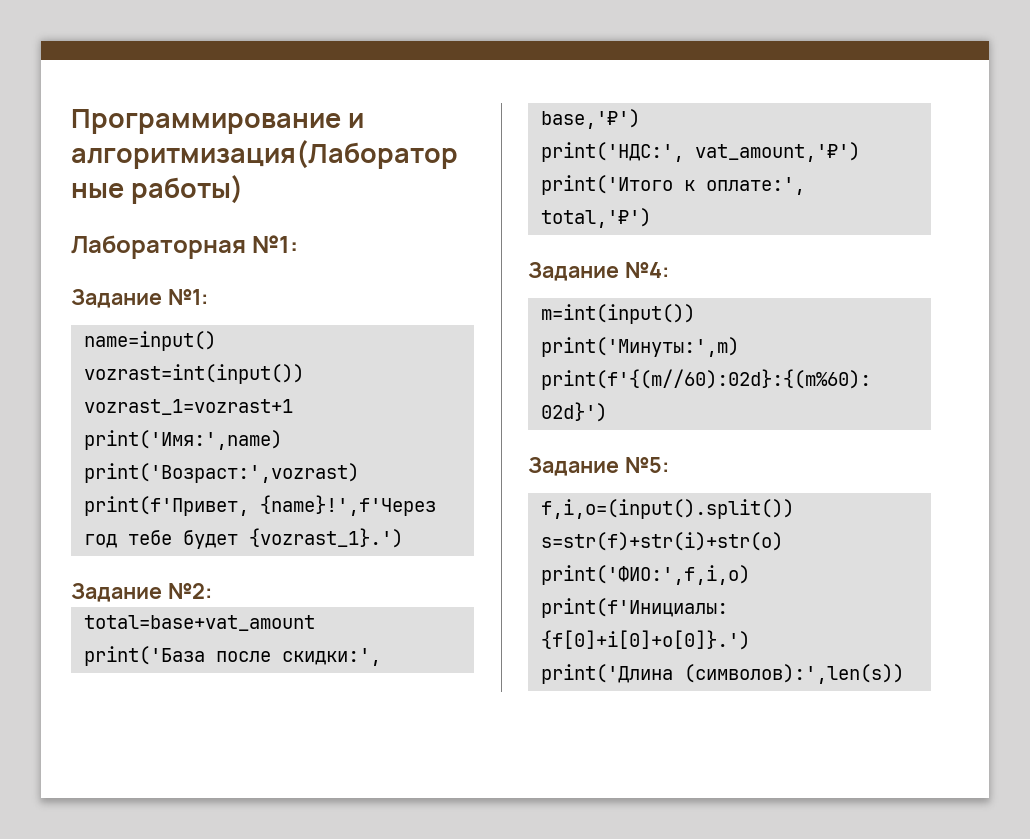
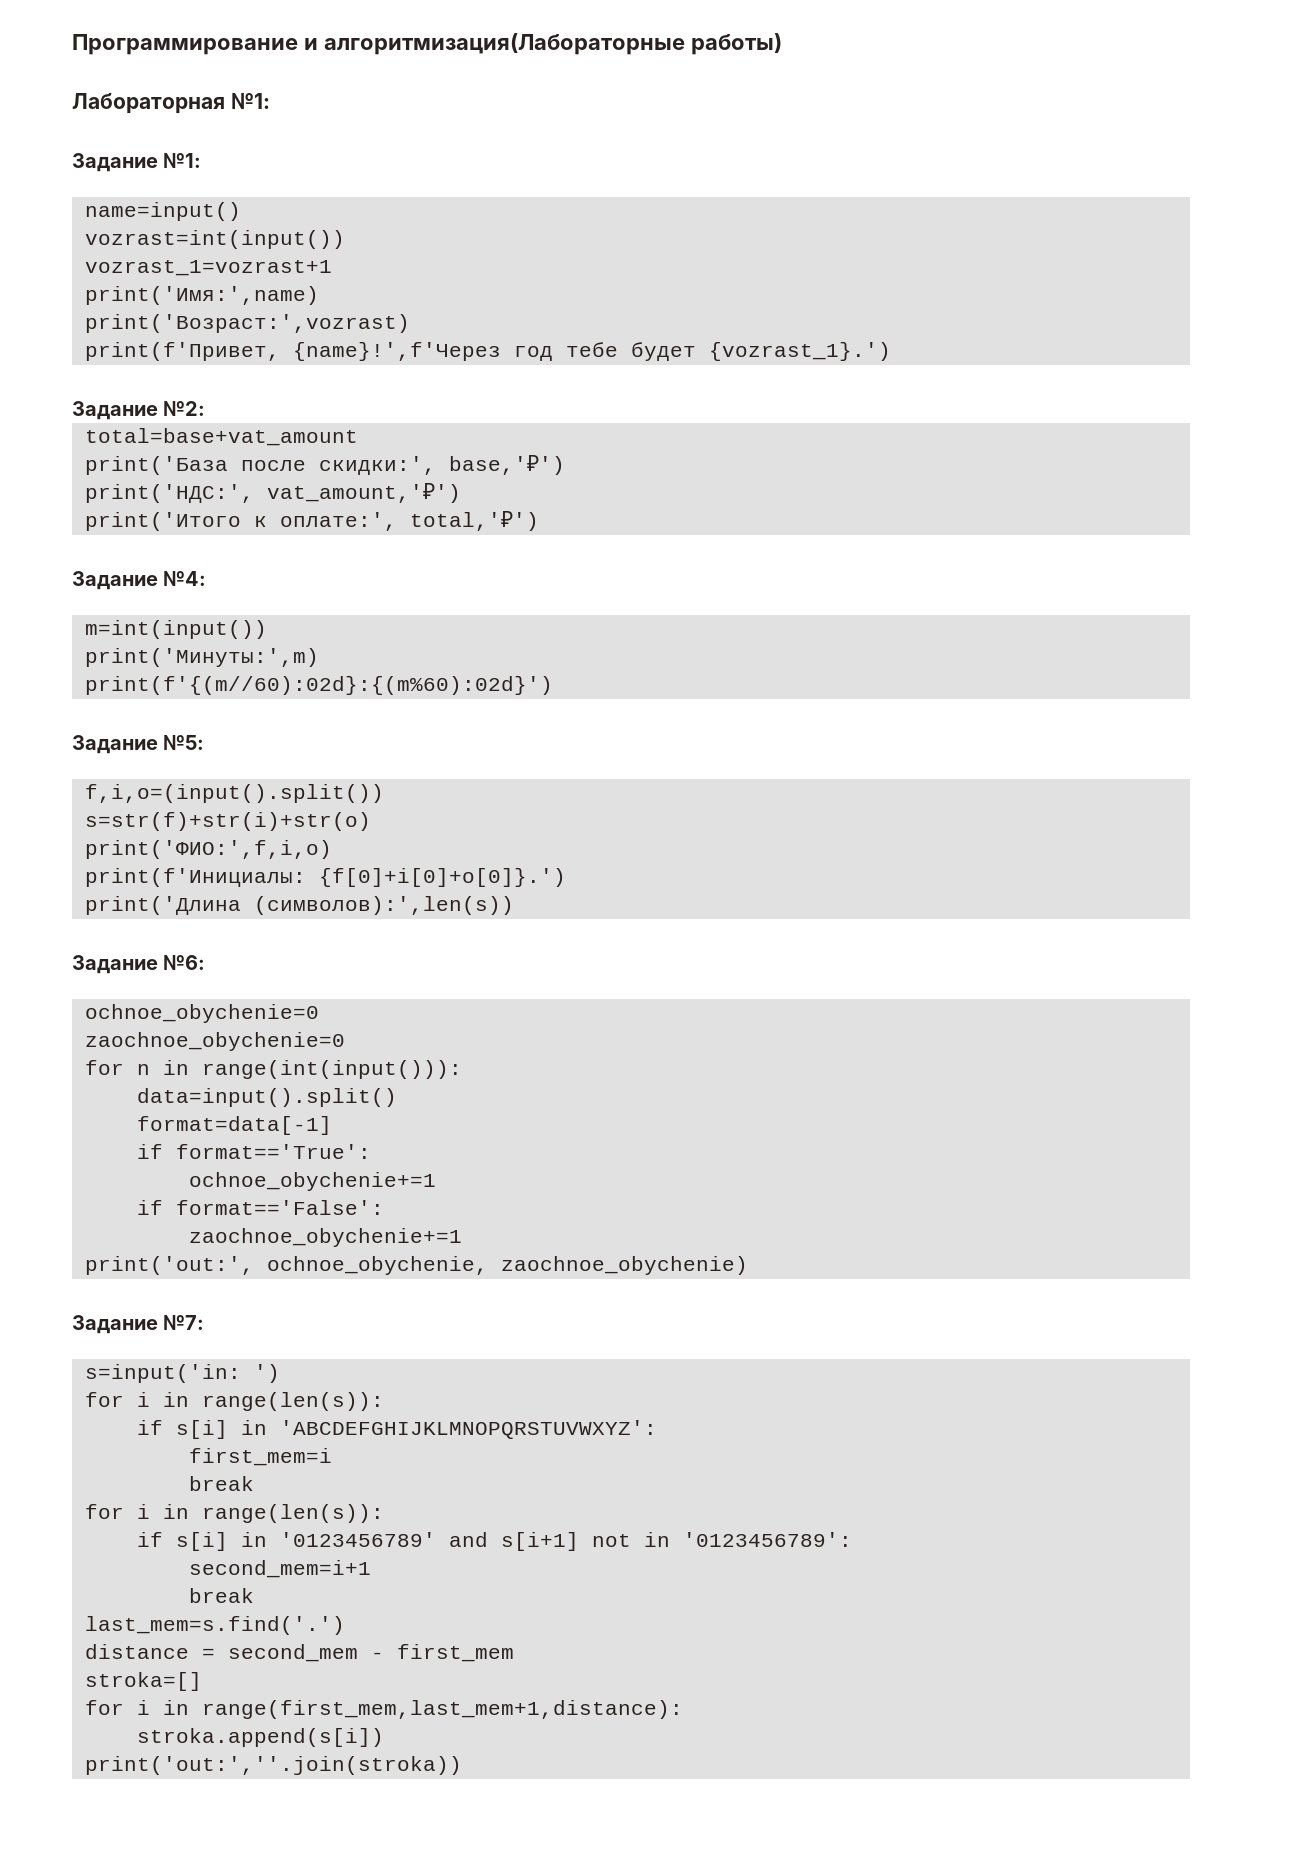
+ Задание №6:
+ ochnoe_obychenie=0
+ zaochnoe_obychenie=0
+ for n in range(int(input())):
+ data=input().split()
+ format=data[-1]
+ if format=='True':
+ ochnoe_obychenie+=1
+ if format=='False':
+ zaochnoe_obychenie+=1
+ print('out:', ochnoe_obychenie, zaochnoe_obychenie)
+ Задание №7:
+ s=input('in: ')
+ for i in range(len(s)):
+ if s[i] in 'ABCDEFGHIJKLMNOPQRSTUVWXYZ':
+ first_mem=i
+ break
+ for i in range(len(s)):
+ if s[i] in '0123456789' and s[i+1] not in '0123456789':
+ second_mem=i+1
+ break
+ last_mem=s.find('.')
+ distance = second_mem - first_mem
+ stroka=[]
+ for i in range(first_mem,last_mem+1,distance):
+ stroka.append(s[i])
+ print('out:',''.join(stroka))

